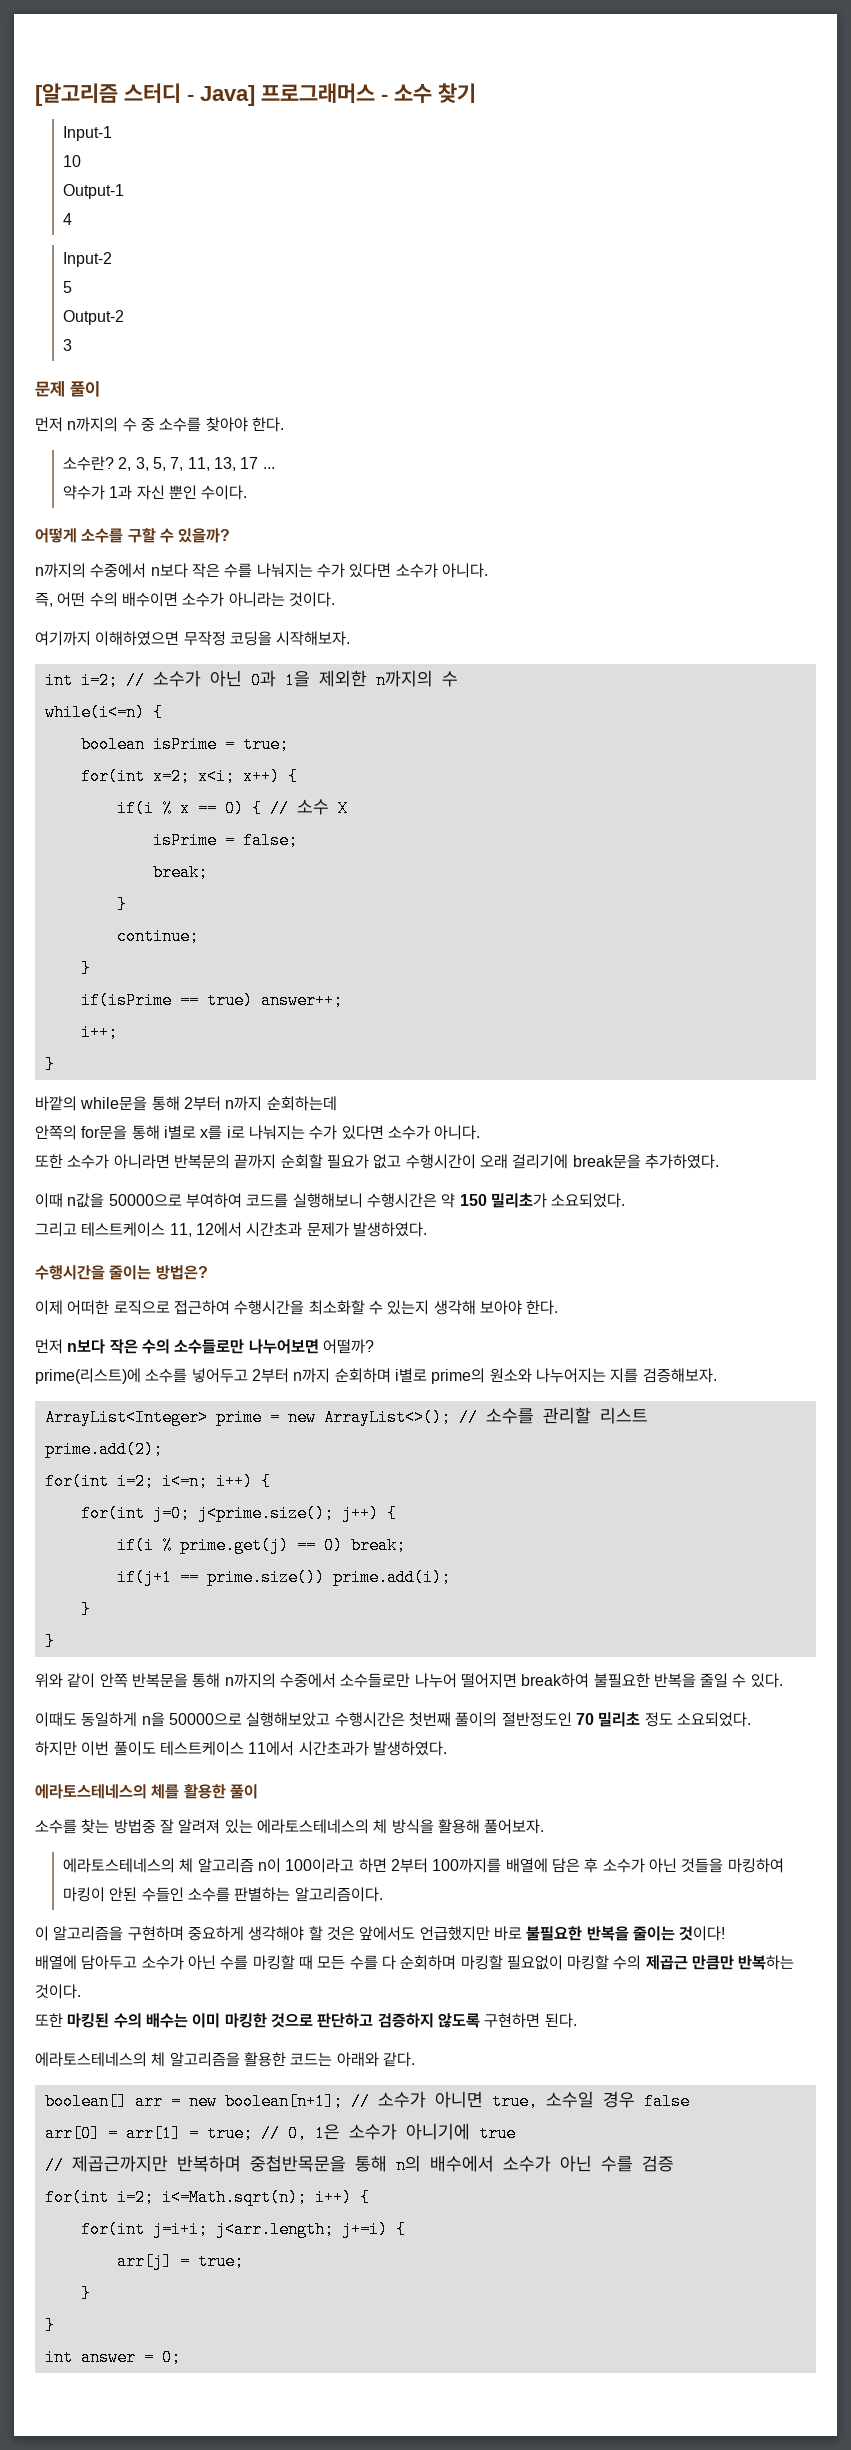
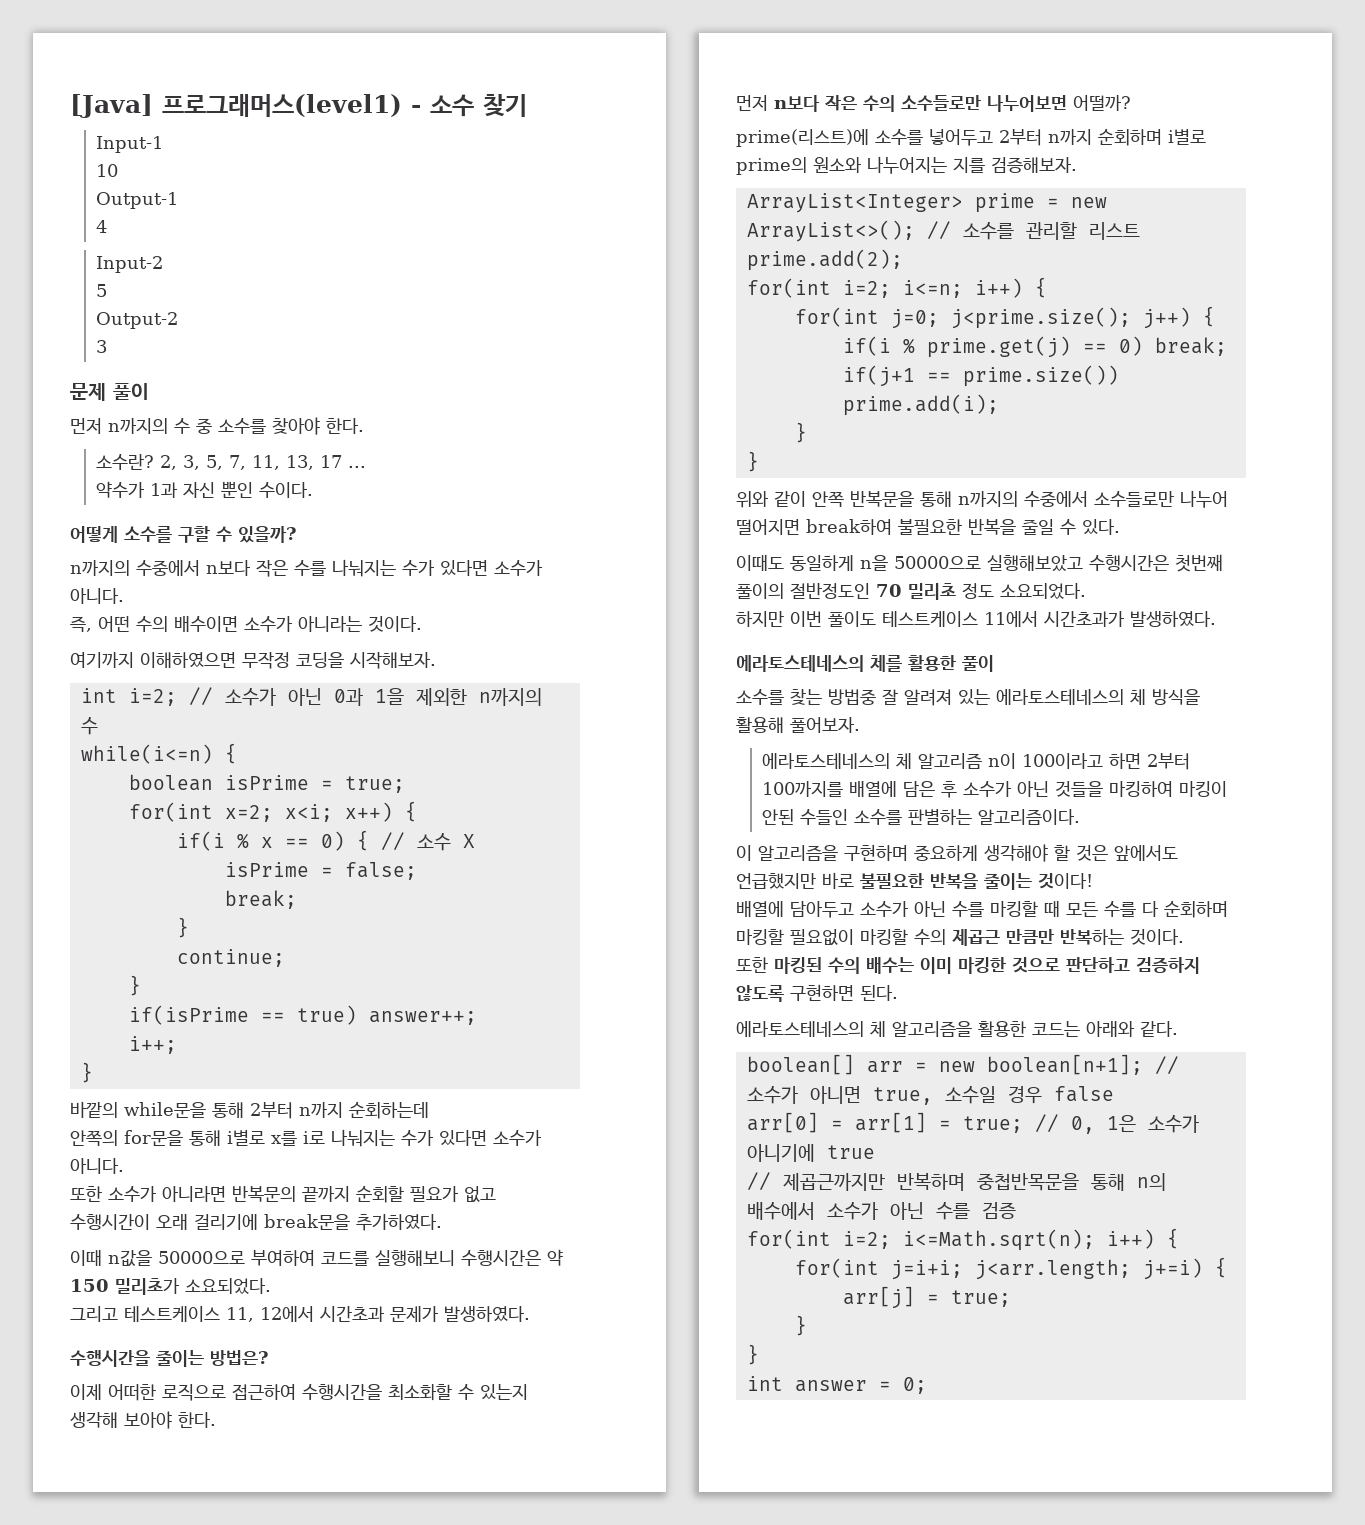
- [알고리즘 스터디 - Java] 프로그래머스 - 소수 찾기
+ [Java] 프로그래머스(level1) - 소수 찾기

